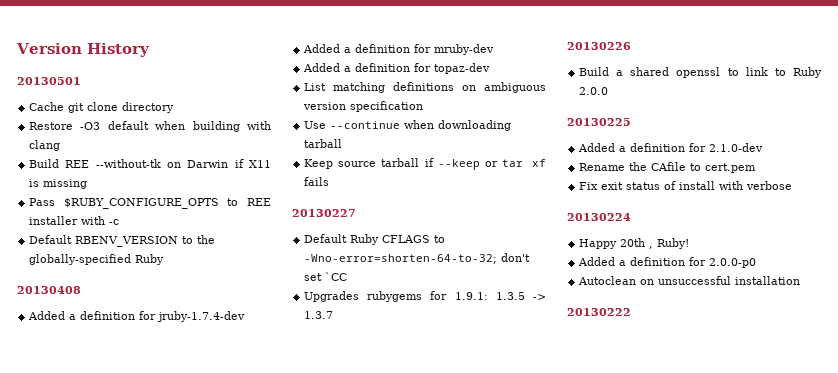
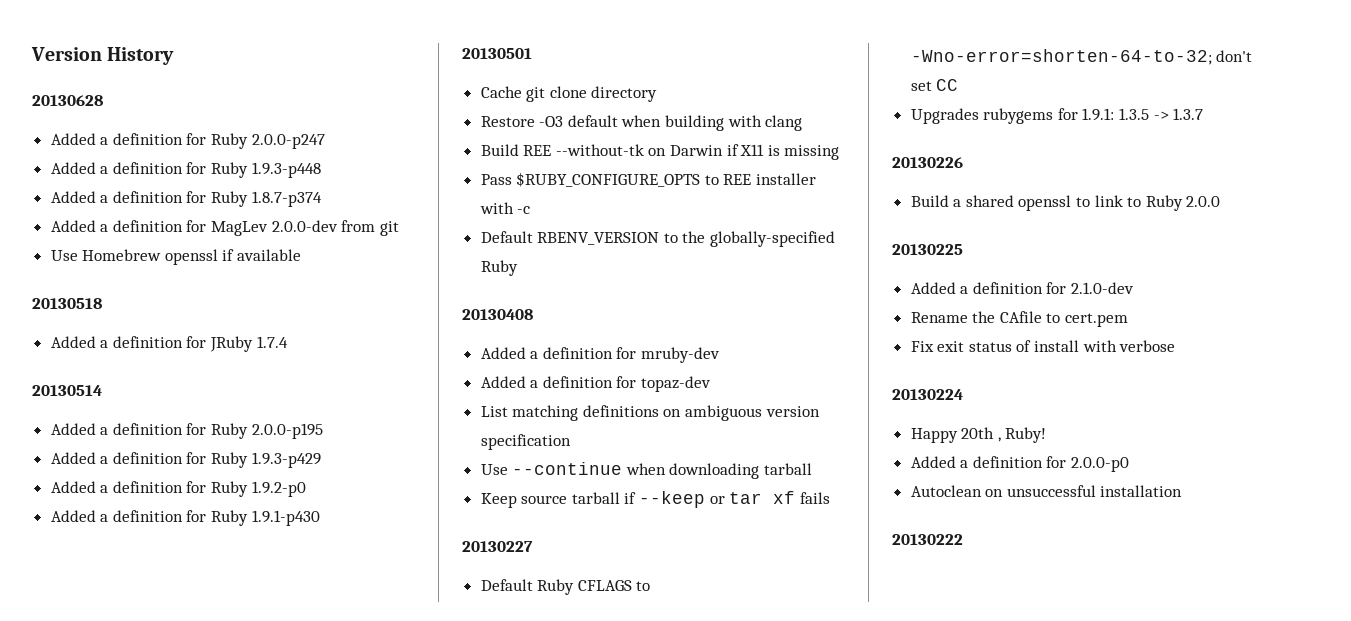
+ 20130628
+ Added a definition for Ruby 2.0.0-p247
+ Added a definition for Ruby 1.9.3-p448
+ Added a definition for Ruby 1.8.7-p374
+ Added a definition for MagLev 2.0.0-dev from git
+ Use Homebrew openssl if available
+ 20130518
+ Added a definition for JRuby 1.7.4
+ 20130514
+ Added a definition for Ruby 2.0.0-p195
+ Added a definition for Ruby 1.9.3-p429
+ Added a definition for Ruby 1.9.2-p0
+ Added a definition for Ruby 1.9.1-p430
- Added a definition for jruby-1.7.4-dev
- Default Ruby CFLAGS to -Wno-error=shorten-64-to-32; don't set `CC
+ Default Ruby CFLAGS to -Wno-error=shorten-64-to-32; don't set CC

